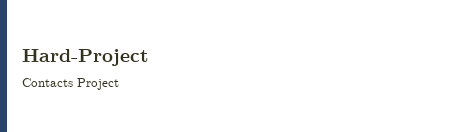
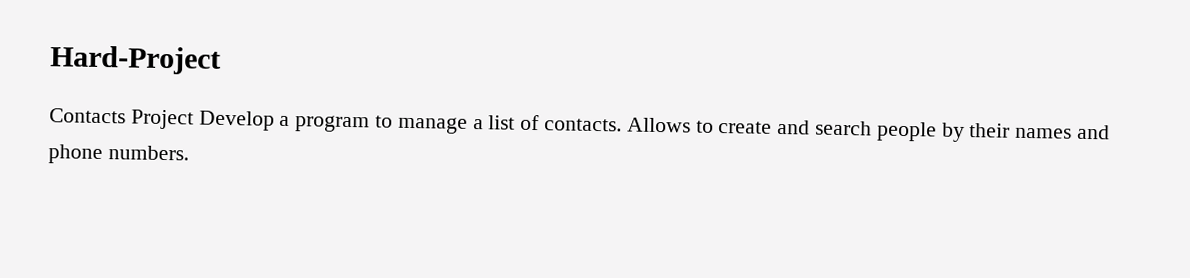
- Contacts Project
+ Contacts Project Develop a program to manage a list of contacts. Allows to create and search people by their names and phone numbers.

